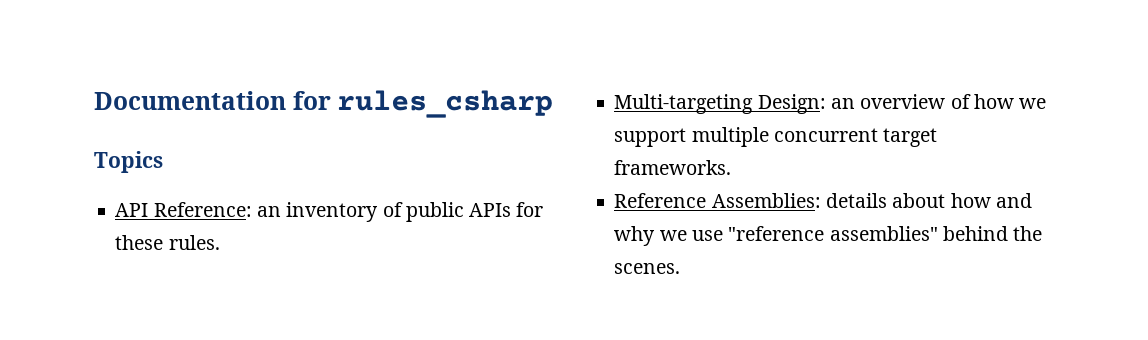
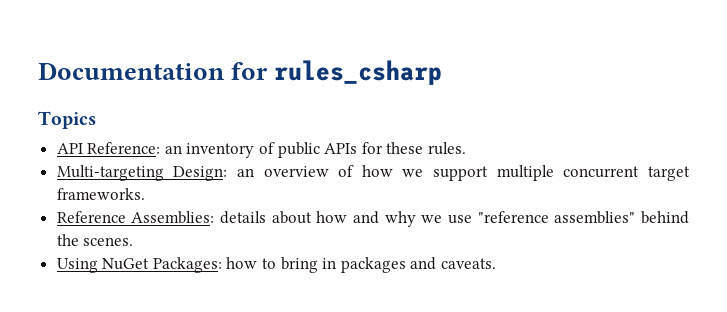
+ Using NuGet Packages: how to bring in packages and caveats.

